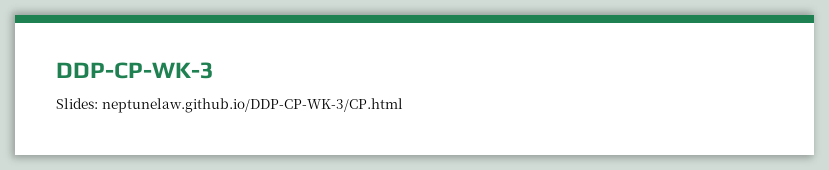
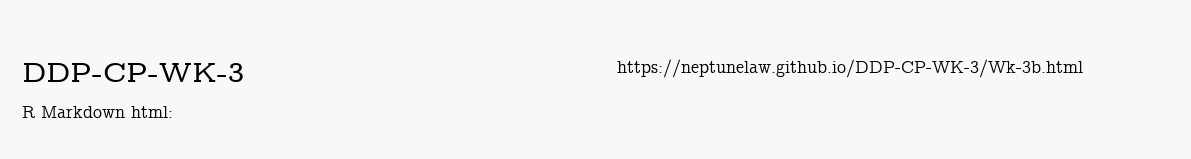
- Slides: neptunelaw.github.io/DDP-CP-WK-3/CP.html
+ R Markdown html: https://neptunelaw.github.io/DDP-CP-WK-3/Wk-3b.html

